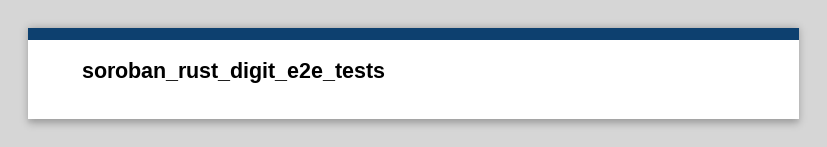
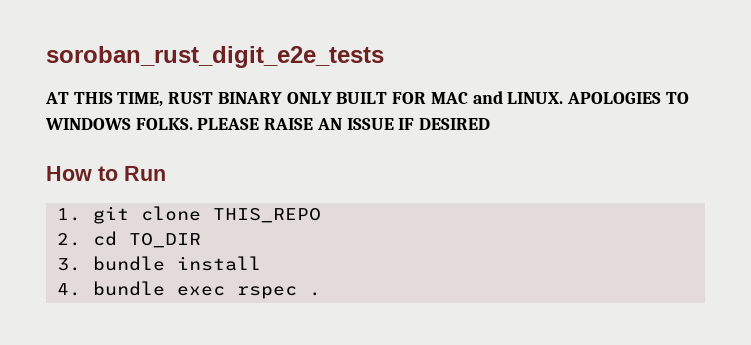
+ AT THIS TIME, RUST BINARY ONLY BUILT FOR MAC and LINUX. APOLOGIES TO WINDOWS FOLKS. PLEASE RAISE AN ISSUE IF DESIRED
+ How to Run
+ 1. git clone THIS_REPO
+ 2. cd TO_DIR
+ 3. bundle install
+ 4. bundle exec rspec .

